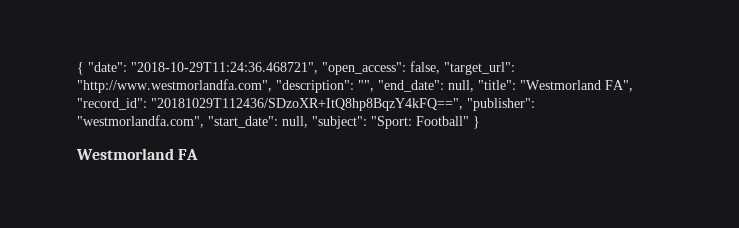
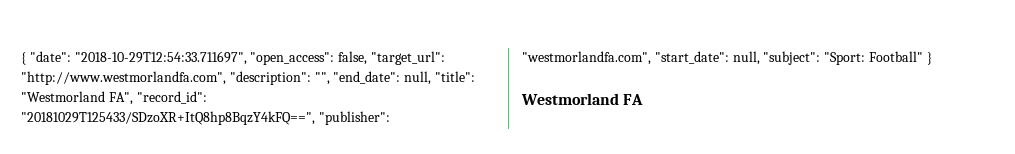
- { "date": "2018-10-29T11:24:36.468721", "open_access": false, "target_url": "http://www.westmorlandfa.com", "description": "", "end_date": null, "title": "Westmorland FA", "record_id": "20181029T112436/SDzoXR+ItQ8hp8BqzY4kFQ==", "publisher": "westmorlandfa.com", "start_date": null, "subject": "Sport: Football" }
+ { "date": "2018-10-29T12:54:33.711697", "open_access": false, "target_url": "http://www.westmorlandfa.com", "description": "", "end_date": null, "title": "Westmorland FA", "record_id": "20181029T125433/SDzoXR+ItQ8hp8BqzY4kFQ==", "publisher": "westmorlandfa.com", "start_date": null, "subject": "Sport: Football" }

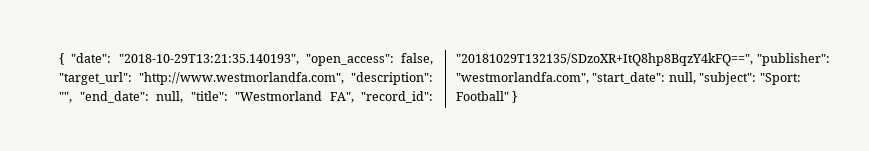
- { "date": "2018-10-29T12:54:33.711697", "open_access": false, "target_url": "http://www.westmorlandfa.com", "description": "", "end_date": null, "title": "Westmorland FA", "record_id": "20181029T125433/SDzoXR+ItQ8hp8BqzY4kFQ==", "publisher": "westmorlandfa.com", "start_date": null, "subject": "Sport: Football" }
+ { "date": "2018-10-29T13:21:35.140193", "open_access": false, "target_url": "http://www.westmorlandfa.com", "description": "", "end_date": null, "title": "Westmorland FA", "record_id": "20181029T132135/SDzoXR+ItQ8hp8BqzY4kFQ==", "publisher": "westmorlandfa.com", "start_date": null, "subject": "Sport: Football" }
- Westmorland FA

